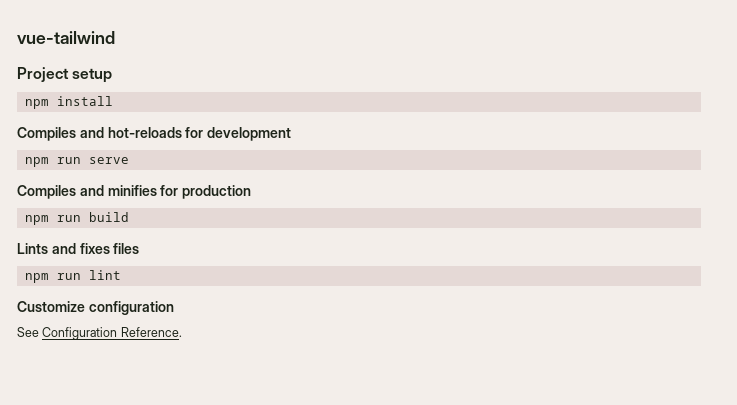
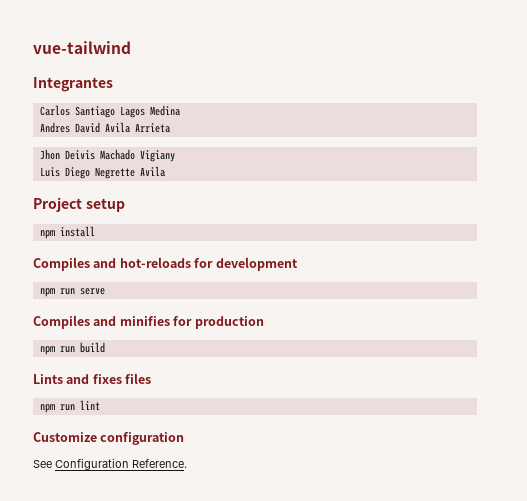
+ Integrantes
+ Carlos Santiago Lagos Medina
+ Andres David Avila Arrieta
+ Jhon Deivis Machado Vigiany
+ Luis Diego Negrette Avila

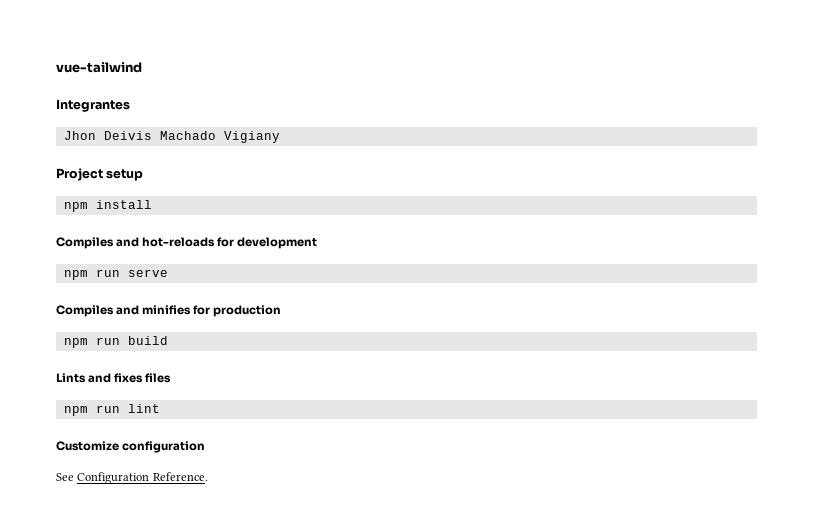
- Carlos Santiago Lagos Medina
- Andres David Avila Arrieta
- Luis Diego Negrette Avila

